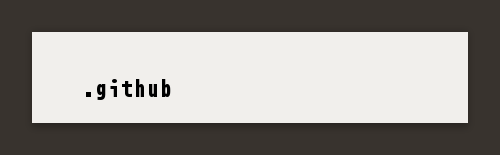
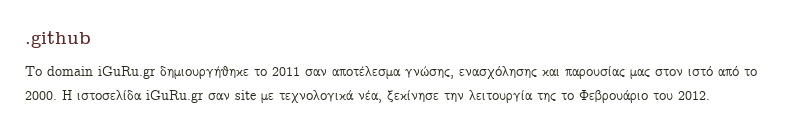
+ Το domain iGuRu.gr δημιουργήθηκε το 2011 σαν αποτέλεσμα γνώσης, ενασχόλησης και παρουσίας μας στον ιστό από το 2000. Η ιστοσελίδα iGuRu.gr σαν site με τεχνολογικά νέα, ξεκίνησε την λειτουργία της το Φεβρουάριο του 2012.

